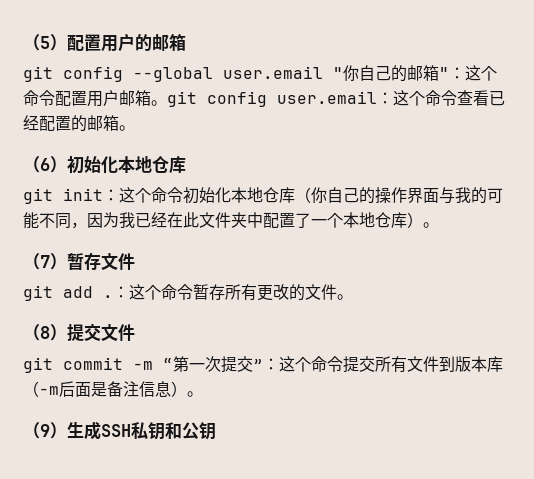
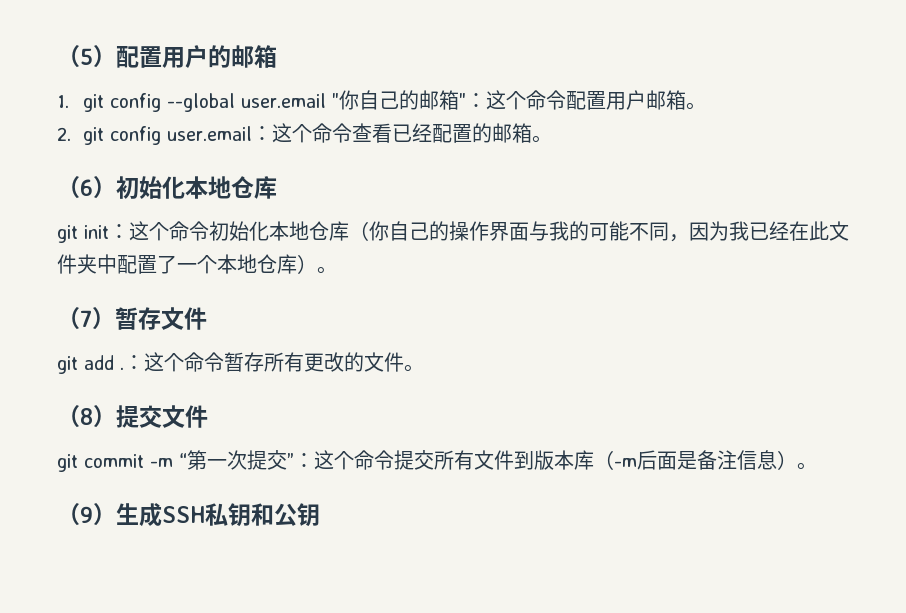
- git config --global user.email "你自己的邮箱"：这个命令配置用户邮箱。git config user.email：这个命令查看已经配置的邮箱。
+ 1. git config --global user.email "你自己的邮箱"：这个命令配置用户邮箱。
+ 2. git config user.email：这个命令查看已经配置的邮箱。

